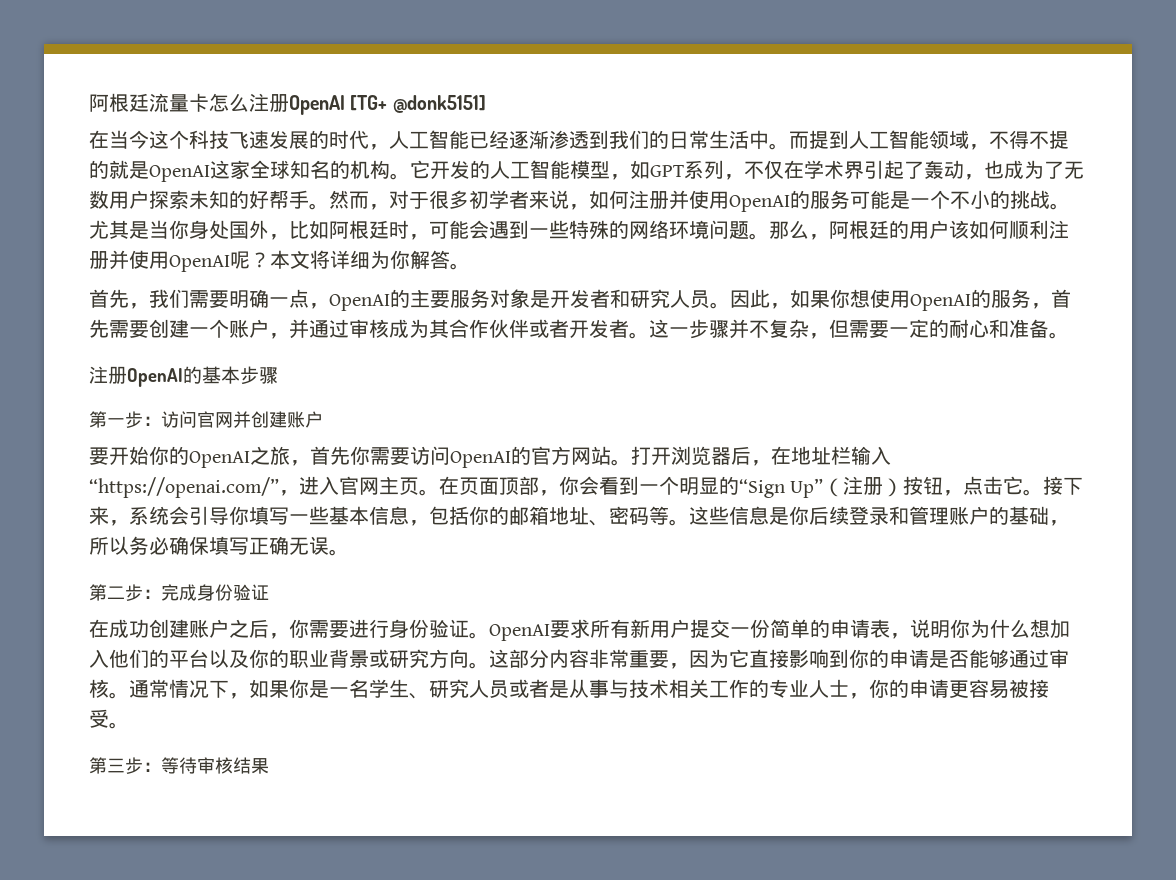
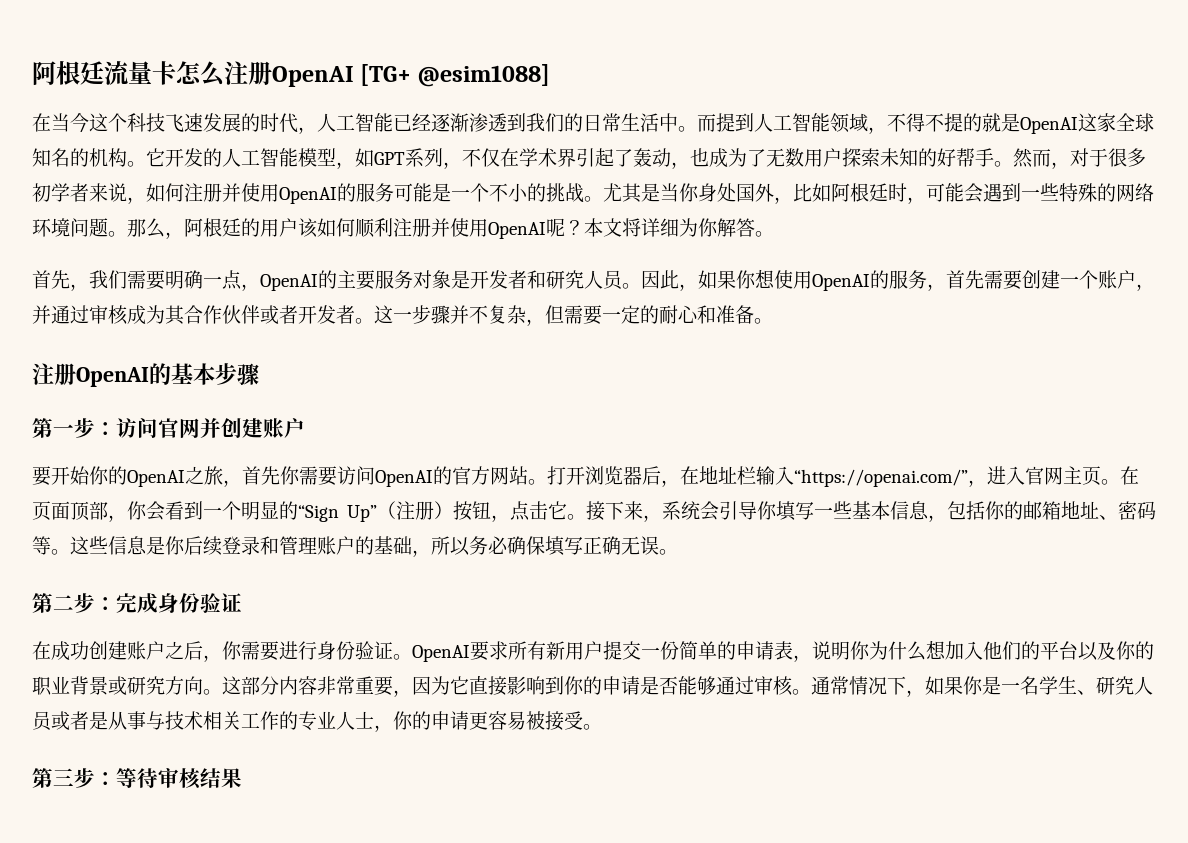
- 阿根廷流量卡怎么注册OpenAI [TG+ @donk5151]
+ 阿根廷流量卡怎么注册OpenAI [TG+ @esim1088]

